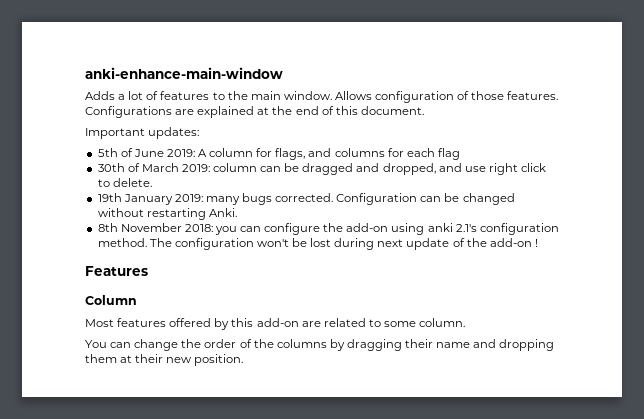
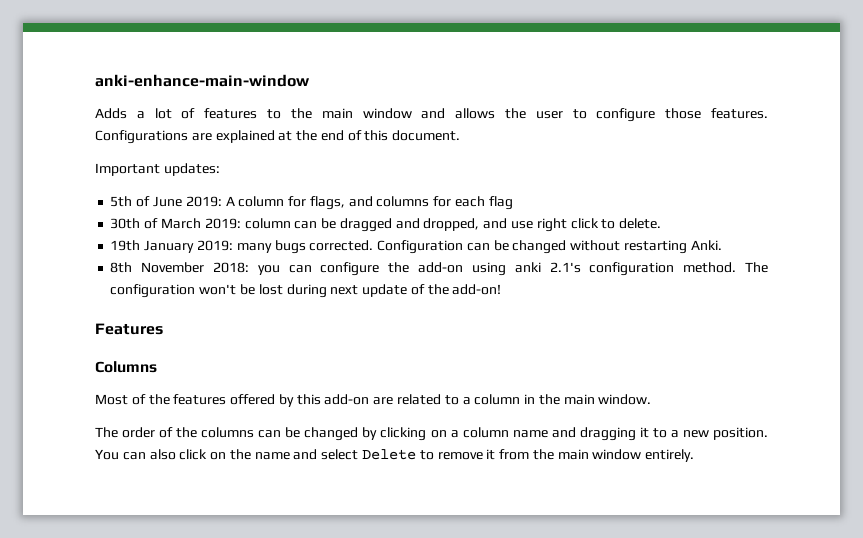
- Adds a lot of features to the main window. Allows configuration of those features.
+ Adds a lot of features to the main window and allows the user to configure those features.
- The configuration won't be lost during next update of the add-on !
+ The configuration won't be lost during next update of the add-on!
- Column
+ Columns
- Most features offered by this add-on are related to some column.
- You can change the order of the columns by dragging their name and dropping them at their new position.
+ Most of the features offered by this add-on are related to a column in the main window.
+ The order of the columns can be changed by clicking on a column name and dragging it to a new position. You can also click on the name and select Delete to remove it from the main window entirely.

